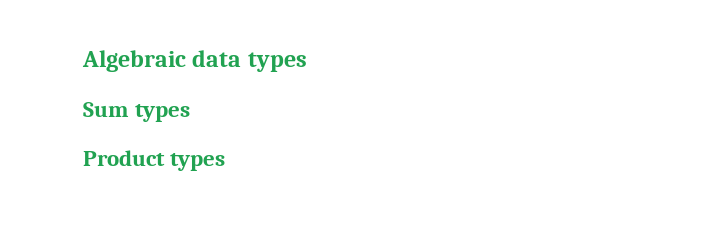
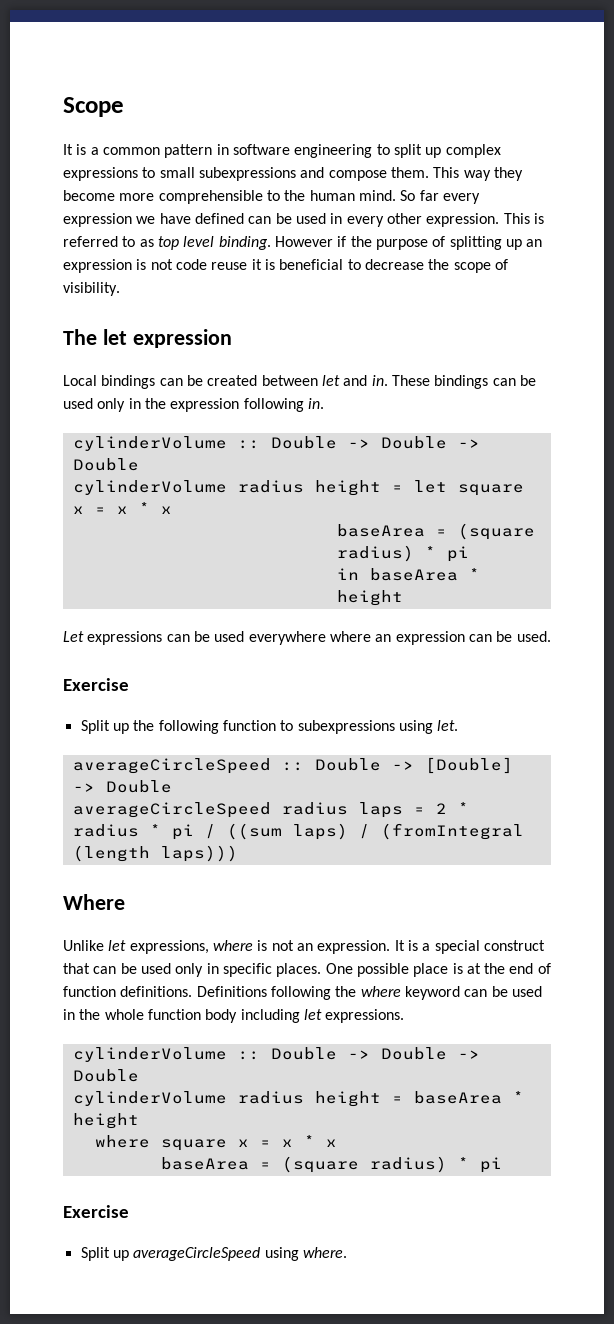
- Algebraic data types
- Sum types
- Product types
+ Scope
+ It is a common pattern in software engineering to split up complex expressions to small subexpressions and compose them. This way they become more comprehensible to the human mind. So far every expression we have defined can be used in every other expression. This is referred to as top level binding. However if the purpose of splitting up an expression is not code reuse it is beneficial to decrease the scope of visibility.
+ The let expression
+ Local bindings can be created between let and in. These bindings can be used only in the expression following in.
+ cylinderVolume :: Double -> Double -> Double
+ cylinderVolume radius height = let square x = x * x
+ baseArea = (square radius) * pi
+ in baseArea * height
+ Let expressions can be used everywhere where an expression can be used.
+ Exercise
+ Split up the following function to subexpressions using let.
+ averageCircleSpeed :: Double -> [Double] -> Double
+ averageCircleSpeed radius laps = 2 * radius * pi / ((sum laps) / (fromIntegral (length laps)))
+ Where
+ Unlike let expressions, where is not an expression. It is a special construct that can be used only in specific places. One possible place is at the end of function definitions. Definitions following the where keyword can be used in the whole function body including let expressions.
+ cylinderVolume :: Double -> Double -> Double
+ cylinderVolume radius height = baseArea * height
+ where square x = x * x
+ baseArea = (square radius) * pi
+ Exercise
+ Split up averageCircleSpeed using where.

